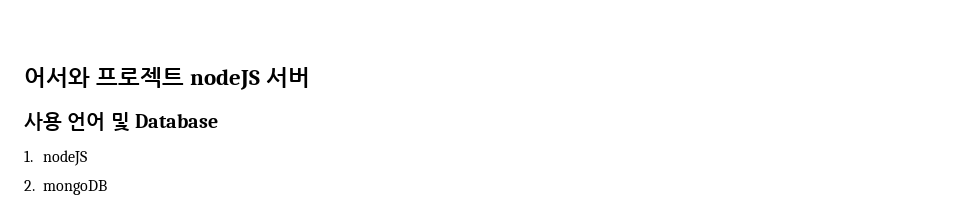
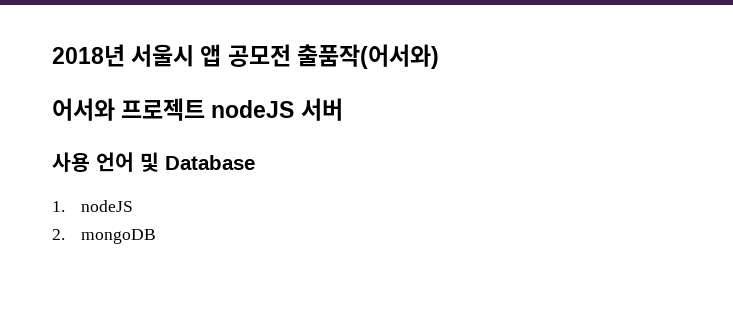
+ 2018년 서울시 앱 공모전 출품작(어서와)

